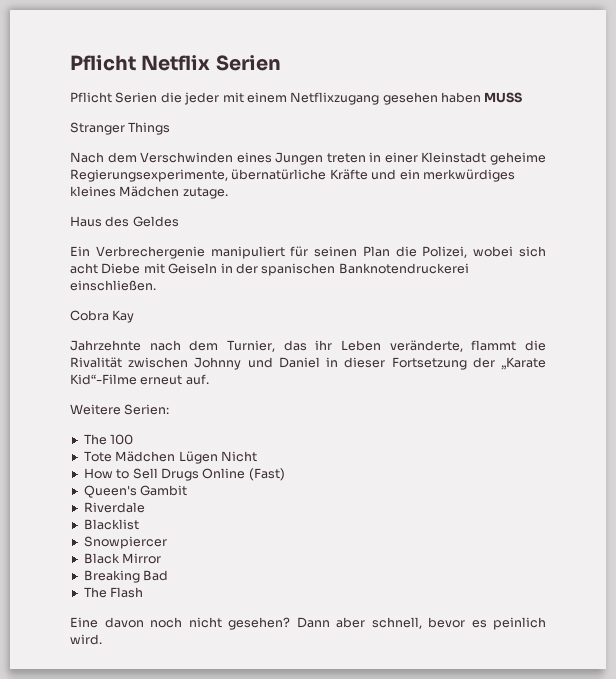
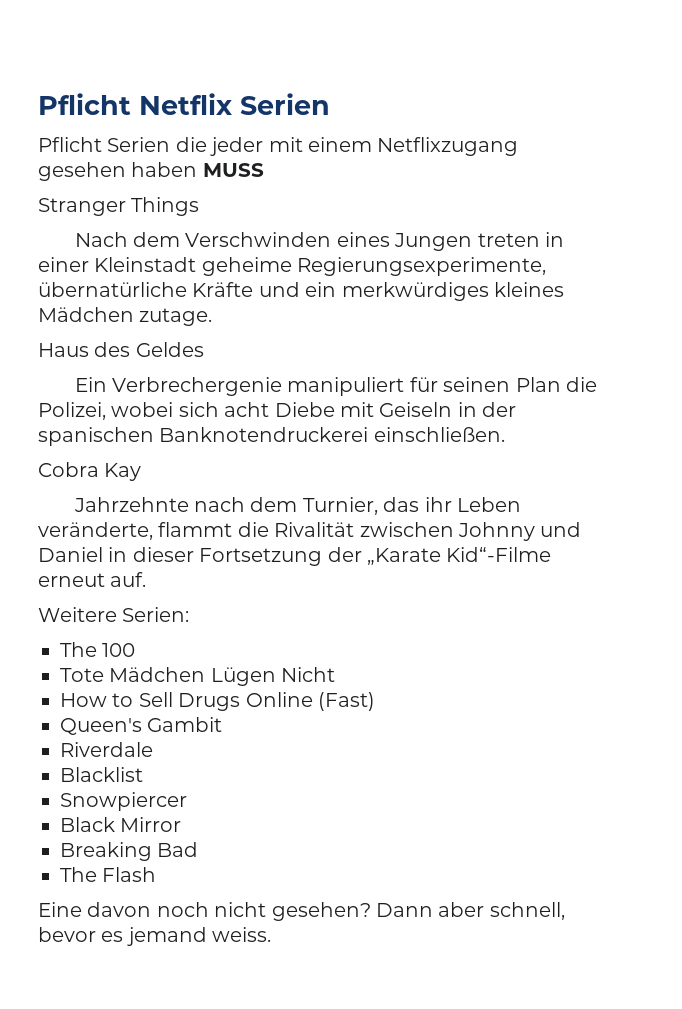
- Dann aber schnell, bevor es peinlich wird.
+ Dann aber schnell, bevor es jemand weiss.

